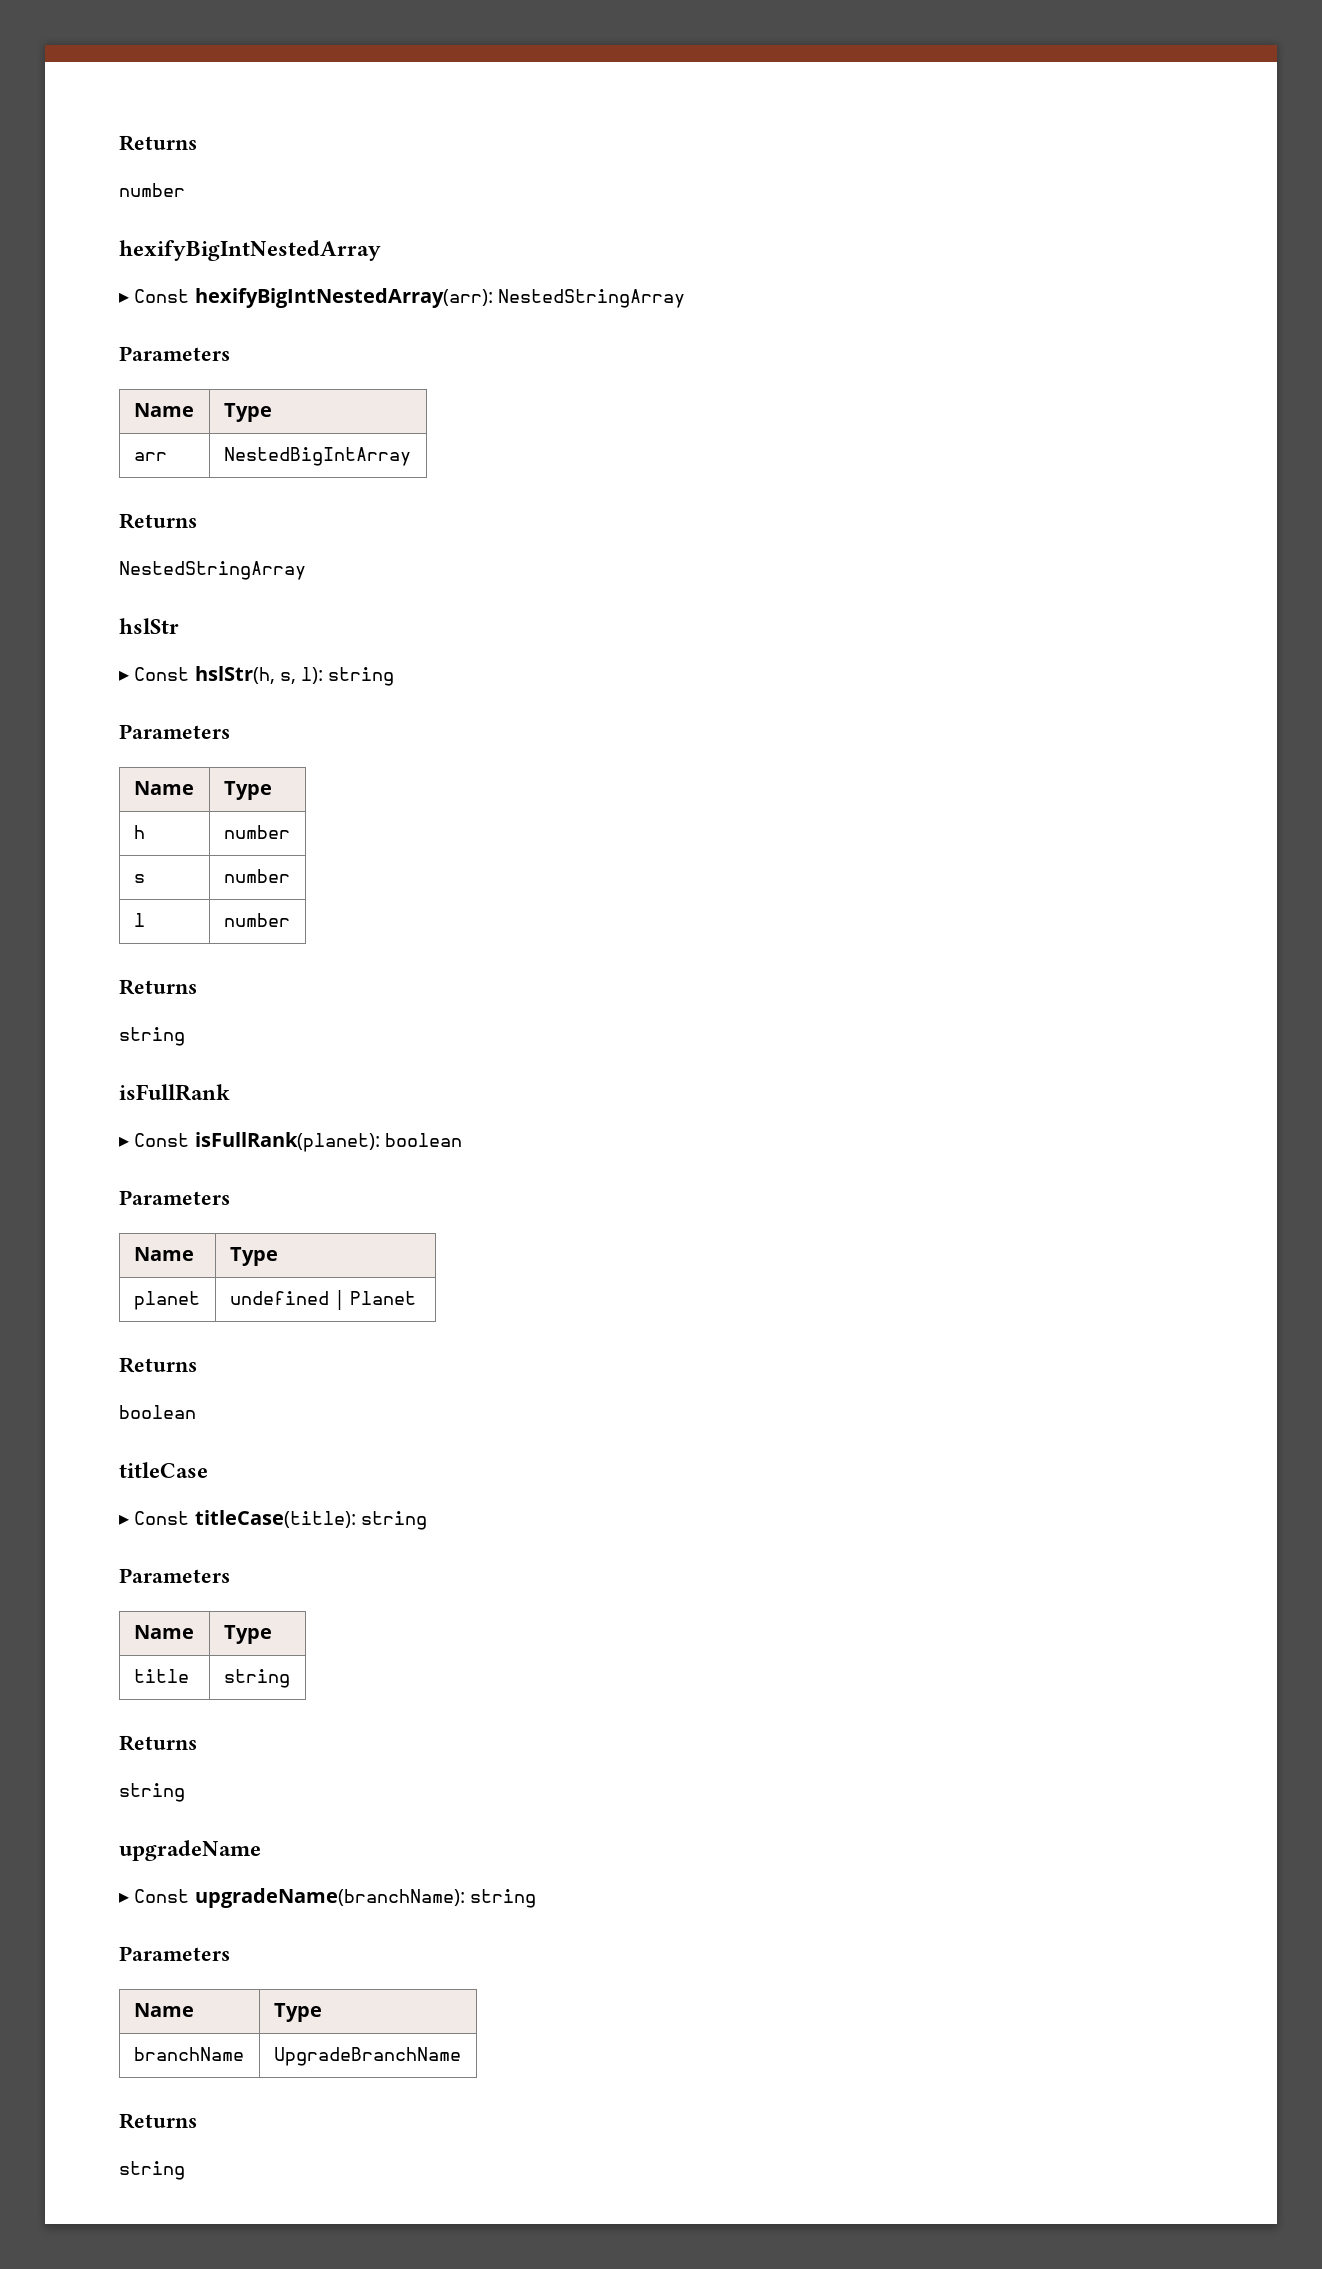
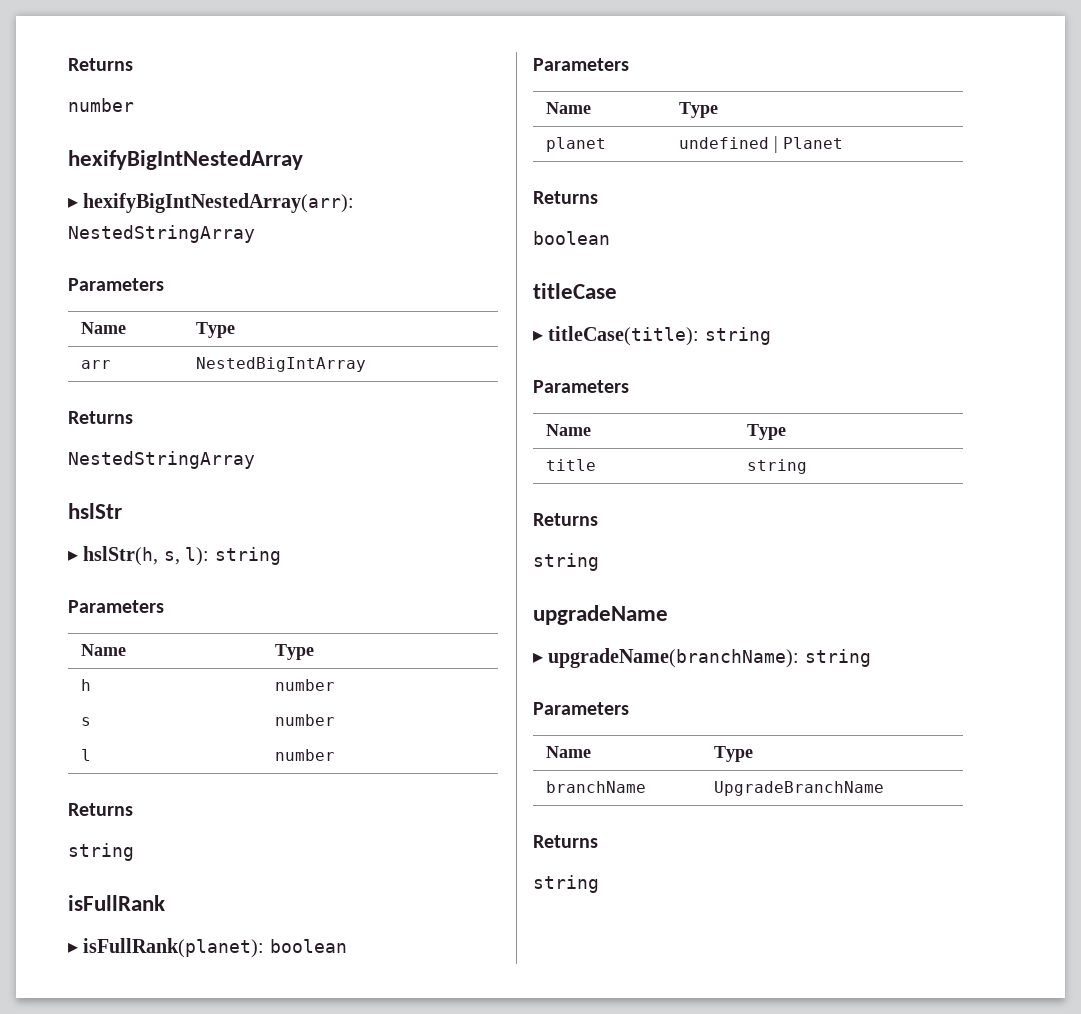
- ▸ Const hexifyBigIntNestedArray(arr): NestedStringArray
+ ▸ hexifyBigIntNestedArray(arr): NestedStringArray
- ▸ Const hslStr(h, s, l): string
+ ▸ hslStr(h, s, l): string
- ▸ Const isFullRank(planet): boolean
+ ▸ isFullRank(planet): boolean
- ▸ Const titleCase(title): string
+ ▸ titleCase(title): string
- ▸ Const upgradeName(branchName): string
+ ▸ upgradeName(branchName): string

